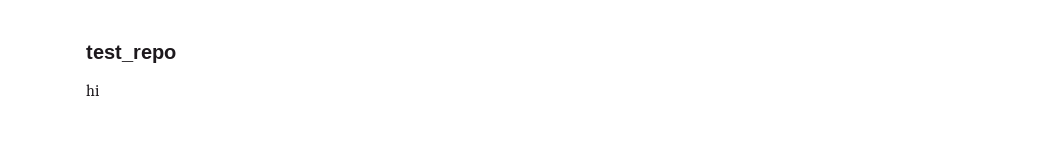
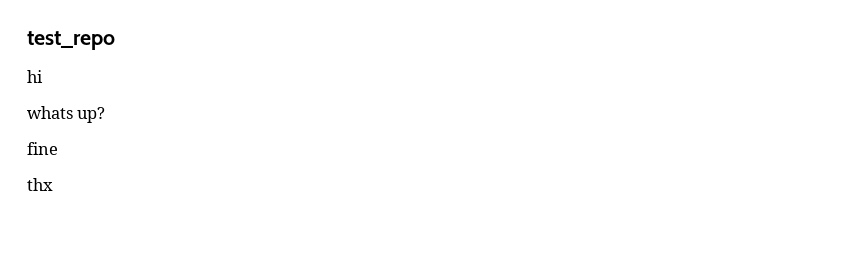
+ whats up?
+ fine
+ thx

